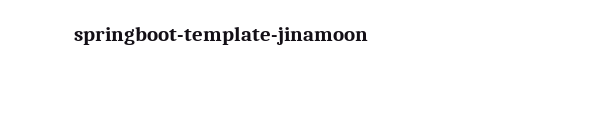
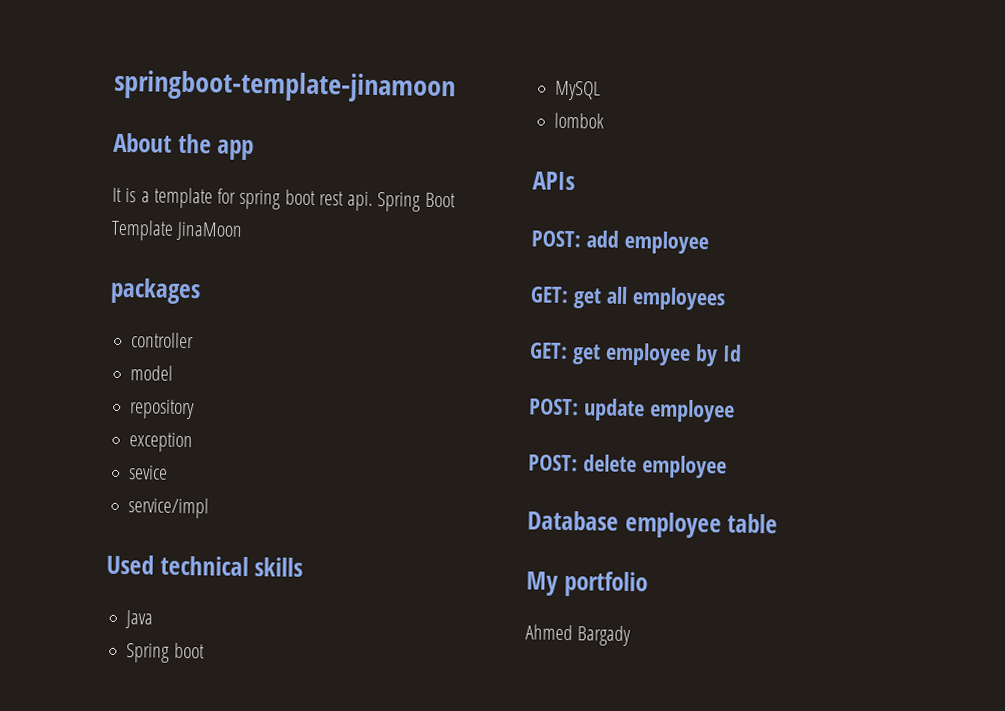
+ About the app
+ It is a template for spring boot rest api. Spring Boot Template JinaMoon
+ packages
+ controller
+ model
+ repository
+ exception
+ sevice
+ service/impl
+ Used technical skills
+ Java
+ Spring boot
+ MySQL
+ lombok
+ APIs
+ POST: add employee
+ GET: get all employees
+ GET: get employee by Id
+ POST: update employee
+ POST: delete employee
+ Database employee table
+ My portfolio
+ Ahmed Bargady

